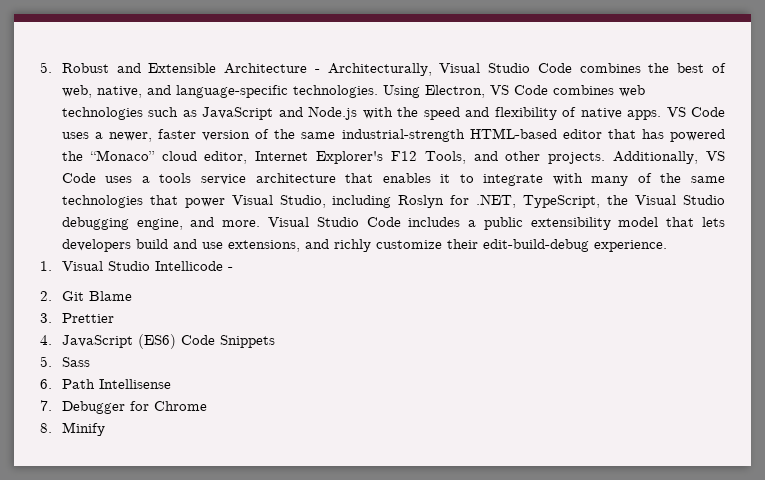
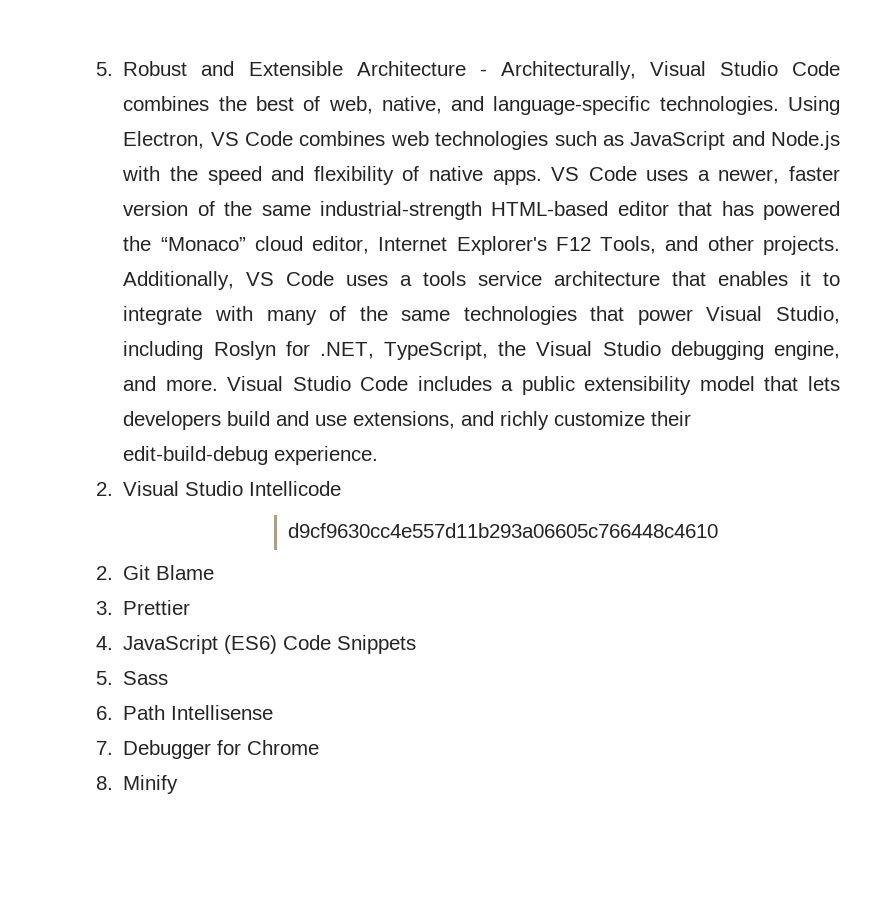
- 1. Visual Studio Intellicode -
+ 2. Visual Studio Intellicode
+ d9cf9630cc4e557d11b293a06605c766448c4610

